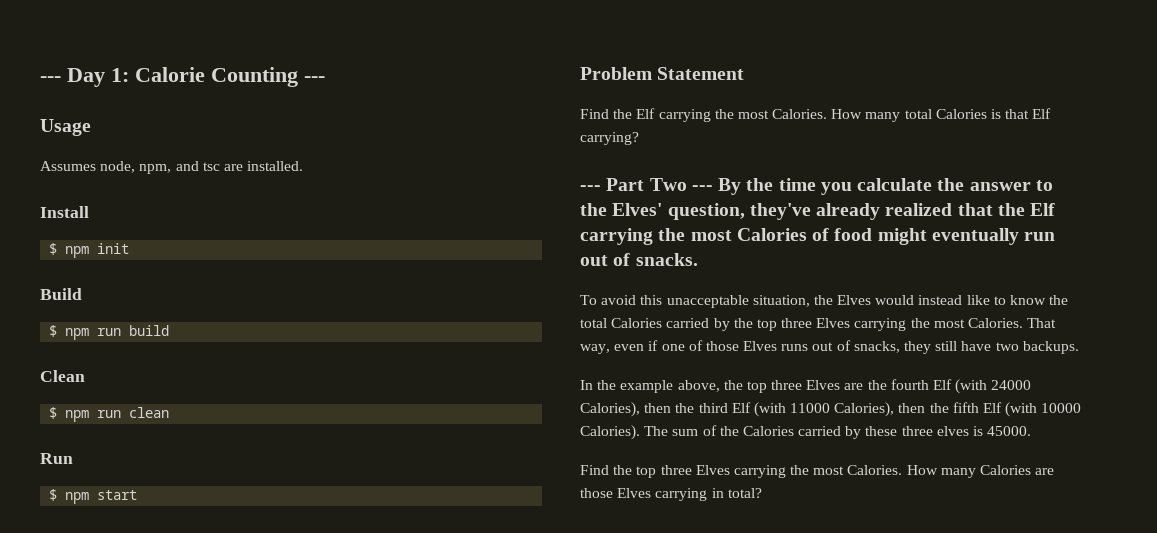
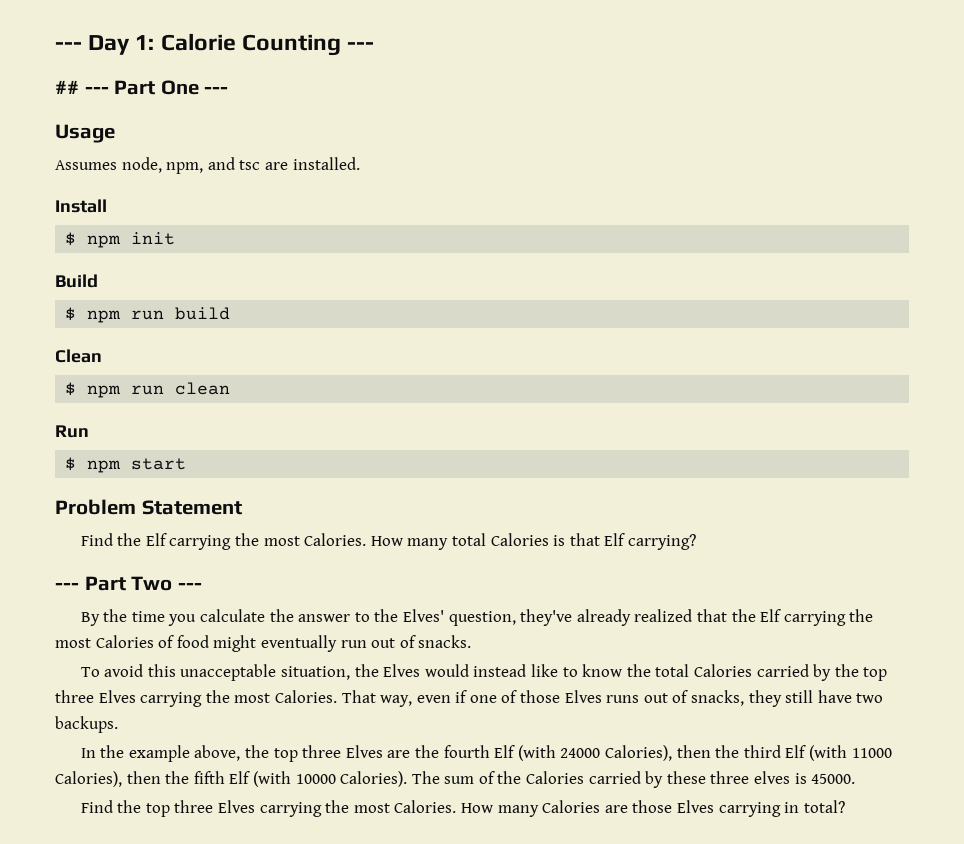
+ ## --- Part One ---
- --- Part Two --- By the time you calculate the answer to the Elves' question, they've already realized that the Elf carrying the most Calories of food might eventually run out of snacks.
+ --- Part Two ---
+ By the time you calculate the answer to the Elves' question, they've already realized that the Elf carrying the most Calories of food might eventually run out of snacks.

